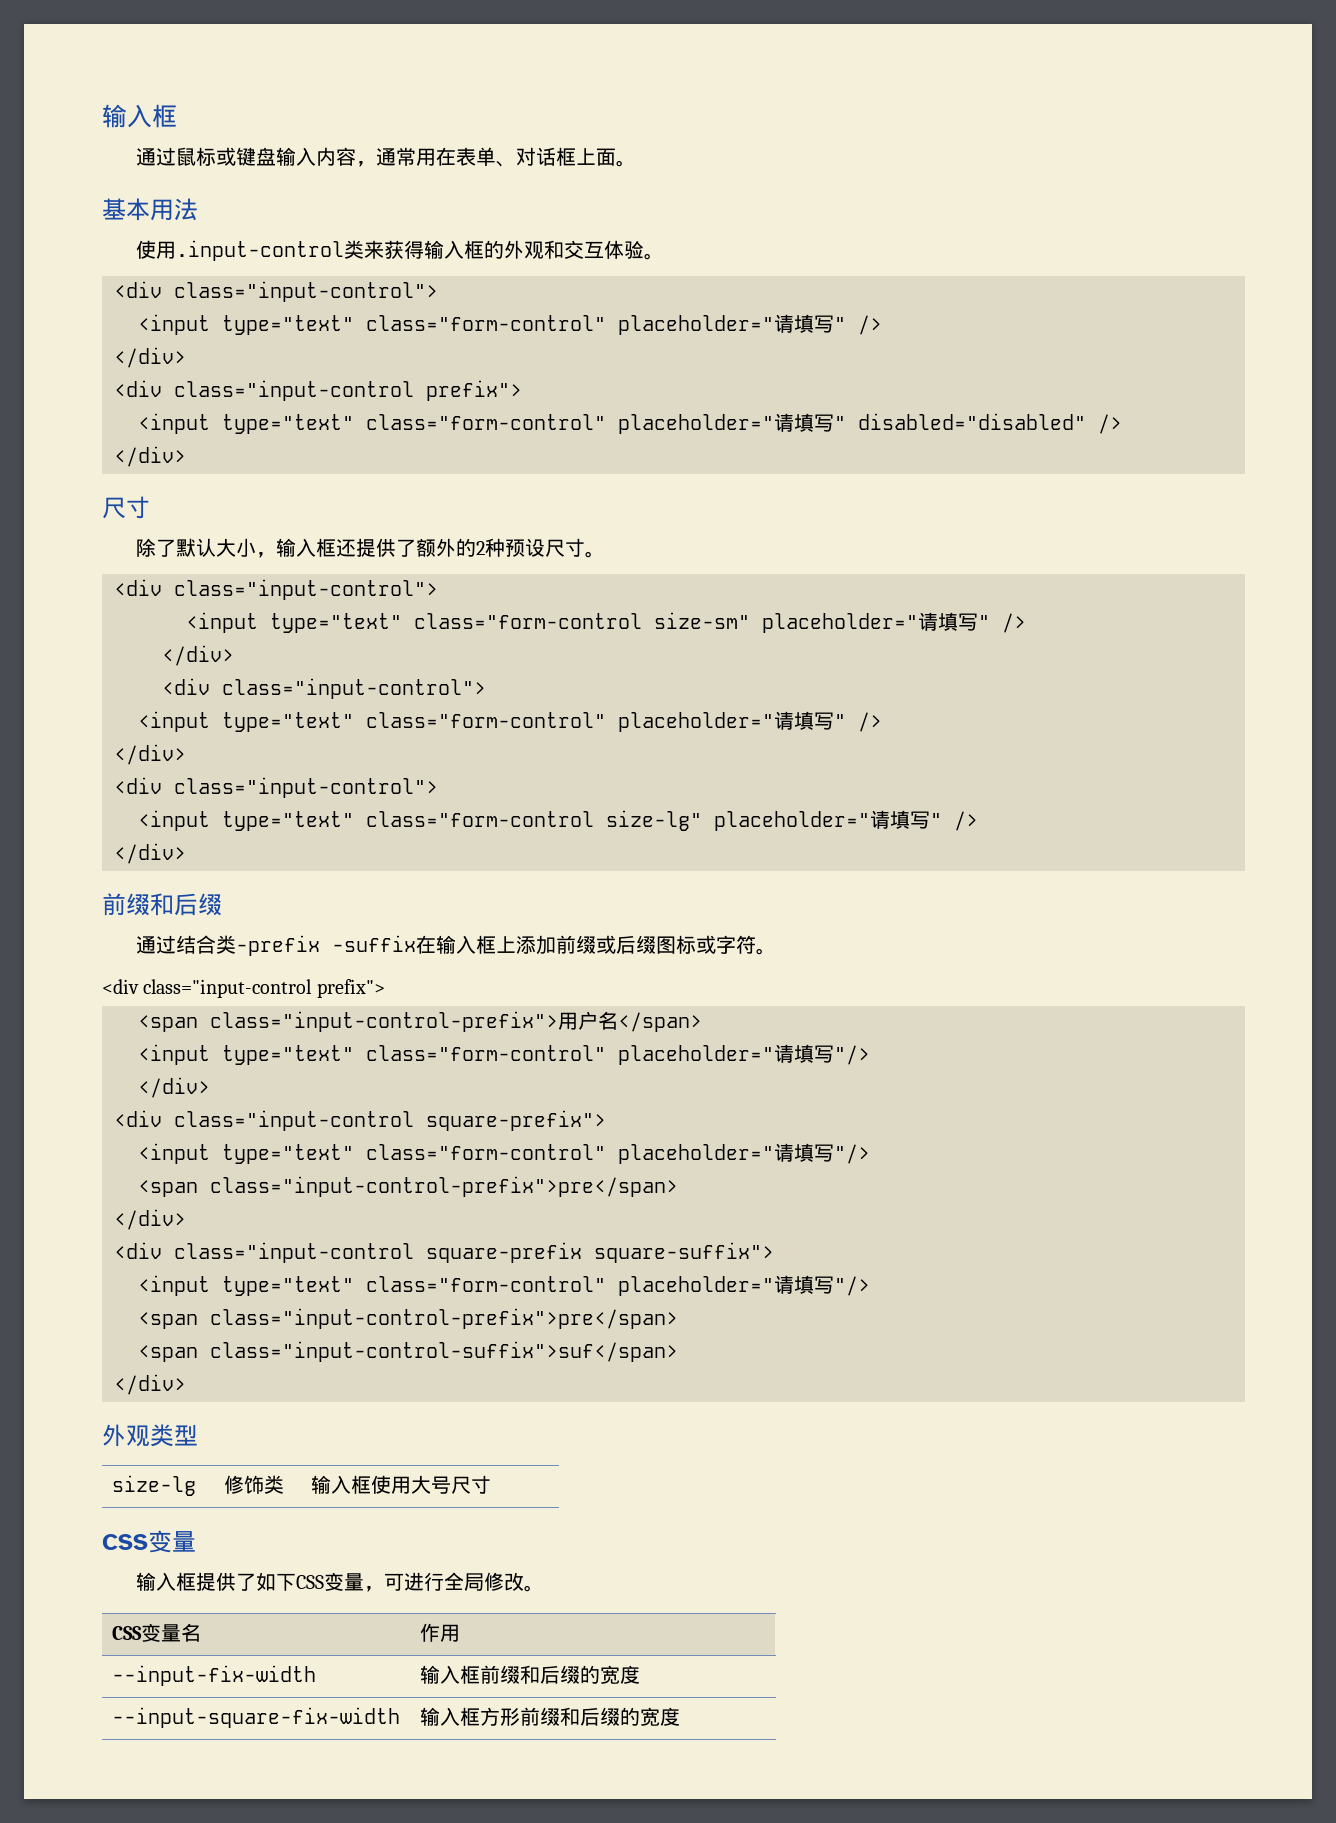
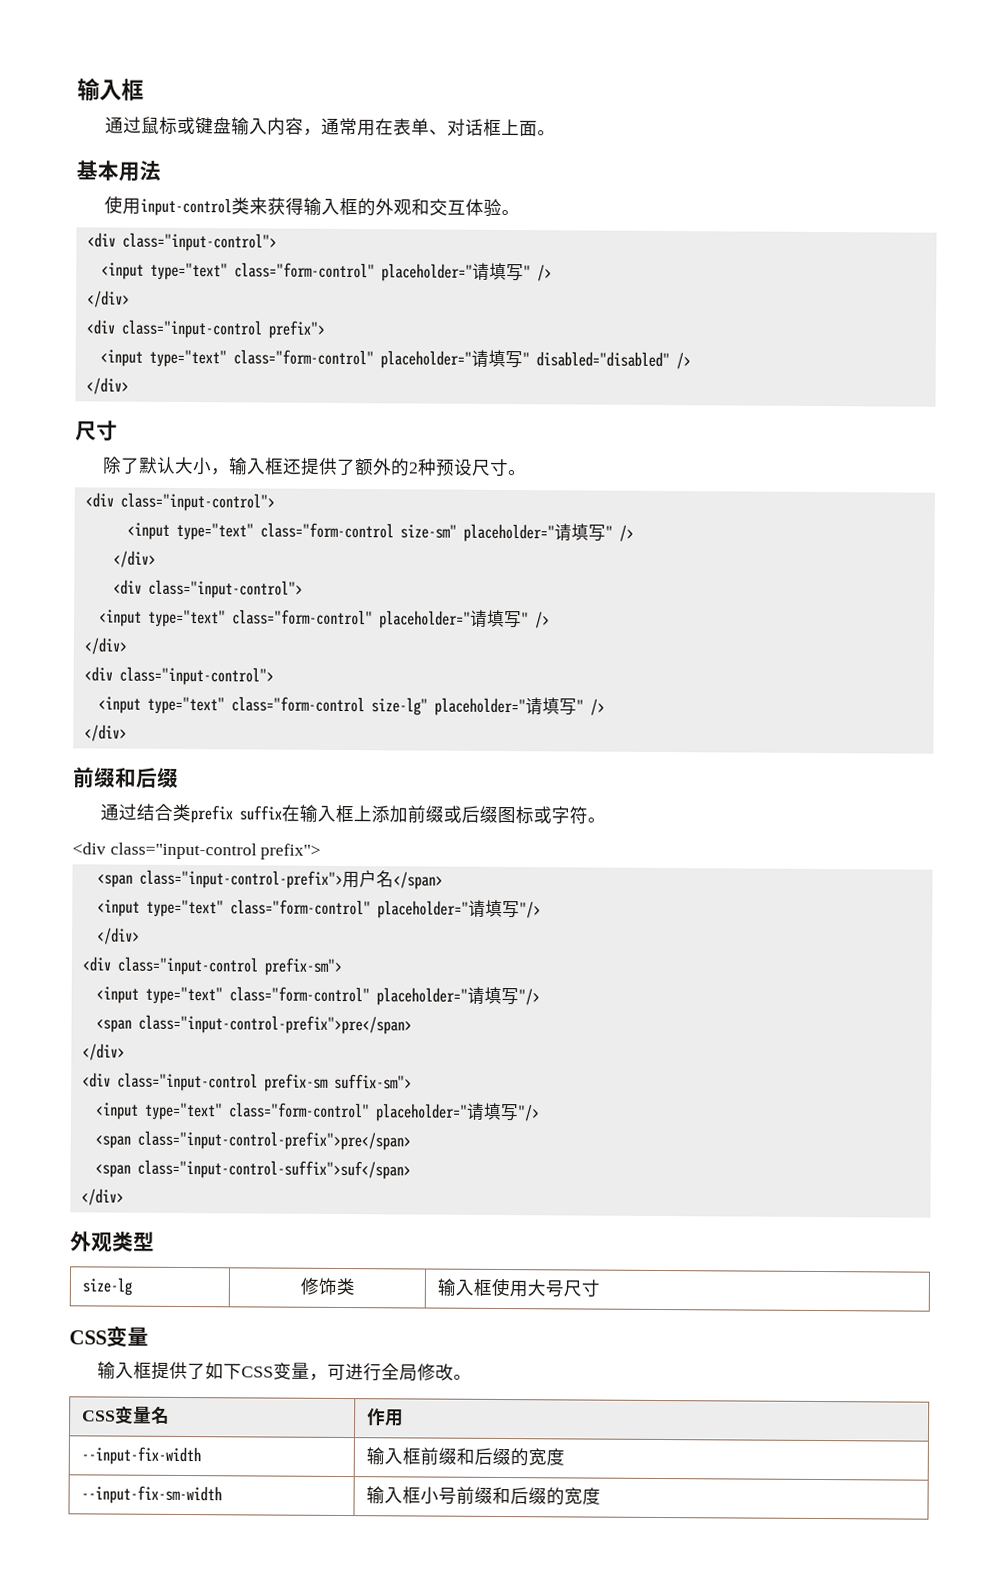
- 使用.input-control类来获得输入框的外观和交互体验。
+ 使用input-control类来获得输入框的外观和交互体验。
- 通过结合类-prefix -suffix在输入框上添加前缀或后缀图标或字符。
+ 通过结合类prefix suffix在输入框上添加前缀或后缀图标或字符。
- <div class="input-control square-prefix">
+ <div class="input-control prefix-sm">
- <div class="input-control square-prefix square-suffix">
+ <div class="input-control prefix-sm suffix-sm">
- --input-square-fix-width | 输入框方形前缀和后缀的宽度
+ --input-fix-sm-width | 输入框小号前缀和后缀的宽度

